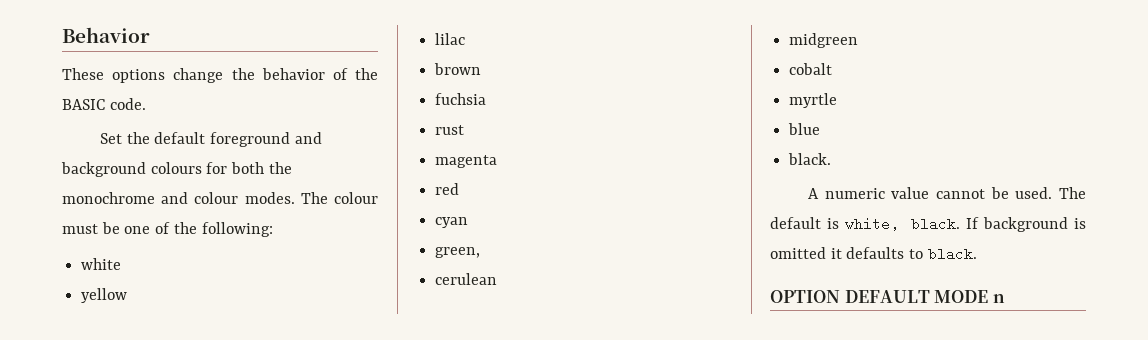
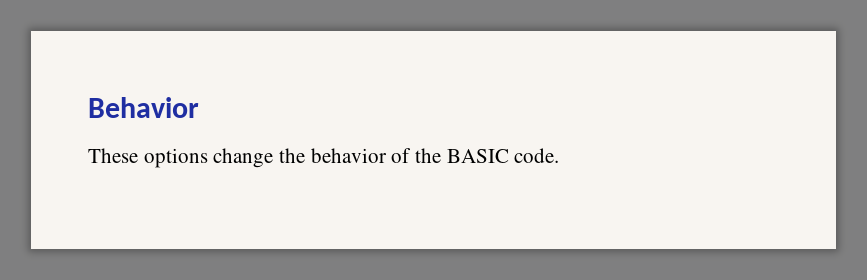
- Set the default foreground and background colours for both the monochrome and colour modes. The colour must be one of the following:
- white
- yellow
- lilac
- brown
- fuchsia
- rust
- magenta
- red
- cyan
- green,
- cerulean
- midgreen
- cobalt
- myrtle
- blue
- black.
- A numeric value cannot be used. The default is white, black. If background is omitted it defaults to black.
- OPTION DEFAULT MODE n

